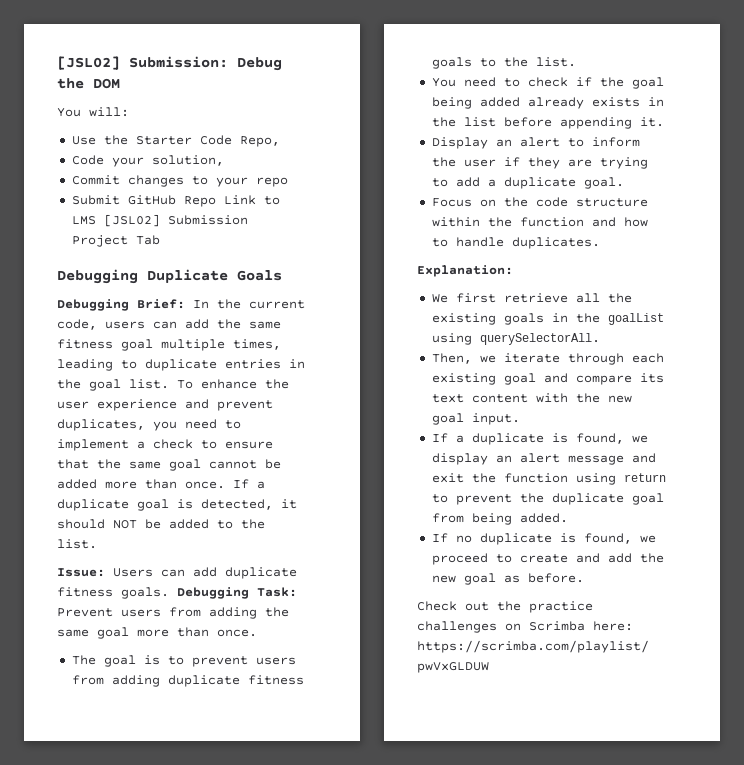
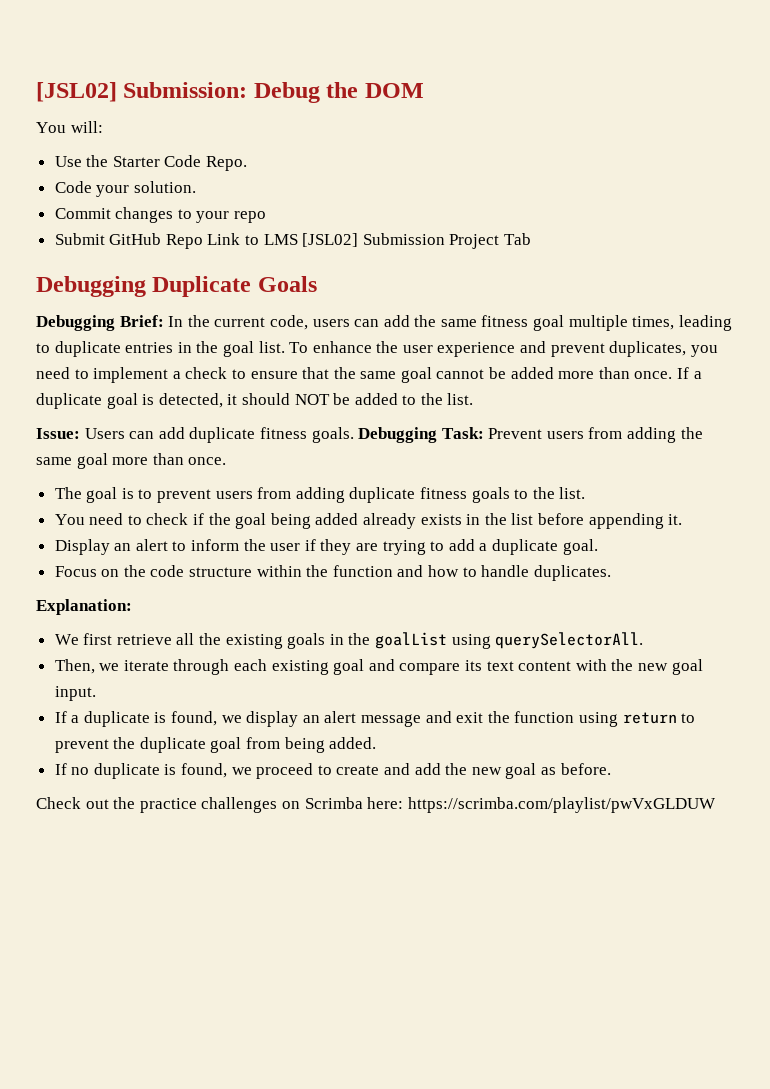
- Use the Starter Code Repo,
+ Use the Starter Code Repo.
- Code your solution,
+ Code your solution.

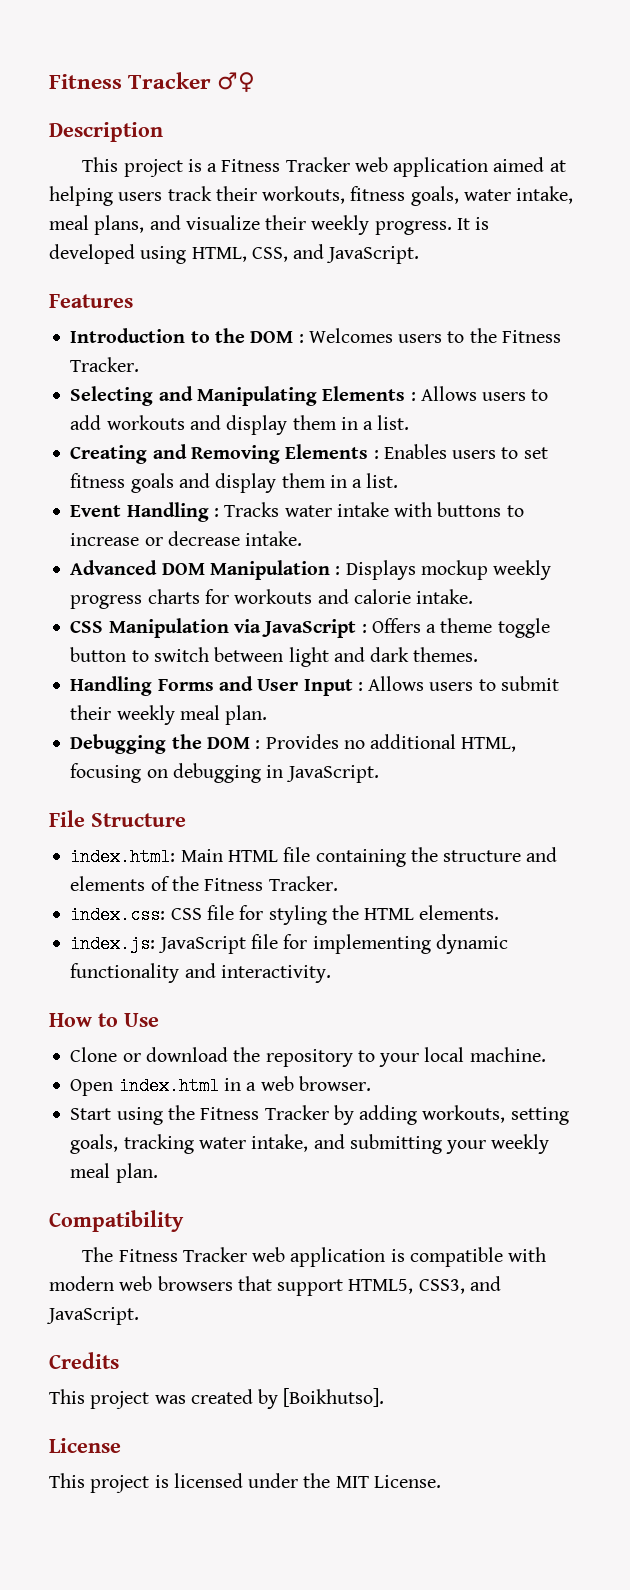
- [JSL02] Submission: Debug the DOM
- You will:
- Use the Starter Code Repo.
- Code your solution.
- Commit changes to your repo
- Submit GitHub Repo Link to LMS [JSL02] Submission Project Tab
- Debugging Duplicate Goals
- Debugging Brief: In the current code, users can add the same fitness goal multiple times, leading to duplicate entries in the goal list. To enhance the user experience and prevent duplicates, you need to implement a check to ensure that the same goal cannot be added more than once. If a duplicate goal is detected, it should NOT be added to the list.
- Issue: Users can add duplicate fitness goals. Debugging Task: Prevent users from adding the same goal more than once.
- The goal is to prevent users from adding duplicate fitness goals to the list.
- You need to check if the goal being added already exists in the list before appending it.
- Display an alert to inform the user if they are trying to add a duplicate goal.
- Focus on the code structure within the function and how to handle duplicates.
- Explanation:
- We first retrieve all the existing goals in the goalList using querySelectorAll.
- Then, we iterate through each existing goal and compare its text content with the new goal input.
- If a duplicate is found, we display an alert message and exit the function using return to prevent the duplicate goal from being added.
- If no duplicate is found, we proceed to create and add the new goal as before.
- Check out the practice challenges on Scrimba here: https://scrimba.com/playlist/pwVxGLDUW
+ Fitness Tracker ♂♀
+ Description
+ This project is a Fitness Tracker web application aimed at helping users track their workouts, fitness goals, water intake, meal plans, and visualize their weekly progress. It is developed using HTML, CSS, and JavaScript.
+ Features
+ Introduction to the DOM : Welcomes users to the Fitness Tracker.
+ Selecting and Manipulating Elements : Allows users to add workouts and display them in a list.
+ Creating and Removing Elements : Enables users to set fitness goals and display them in a list.
+ Event Handling : Tracks water intake with buttons to increase or decrease intake.
+ Advanced DOM Manipulation : Displays mockup weekly progress charts for workouts and calorie intake.
+ CSS Manipulation via JavaScript : Offers a theme toggle button to switch between light and dark themes.
+ Handling Forms and User Input : Allows users to submit their weekly meal plan.
+ Debugging the DOM : Provides no additional HTML, focusing on debugging in JavaScript.
+ File Structure
+ index.html: Main HTML file containing the structure and elements of the Fitness Tracker.
+ index.css: CSS file for styling the HTML elements.
+ index.js: JavaScript file for implementing dynamic functionality and interactivity.
+ How to Use
+ Clone or download the repository to your local machine.
+ Open index.html in a web browser.
+ Start using the Fitness Tracker by adding workouts, setting goals, tracking water intake, and submitting your weekly meal plan.
+ Compatibility
+ The Fitness Tracker web application is compatible with modern web browsers that support HTML5, CSS3, and JavaScript.
+ Credits
+ This project was created by [Boikhutso].
+ License
+ This project is licensed under the MIT License.

